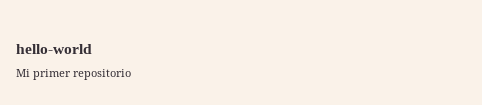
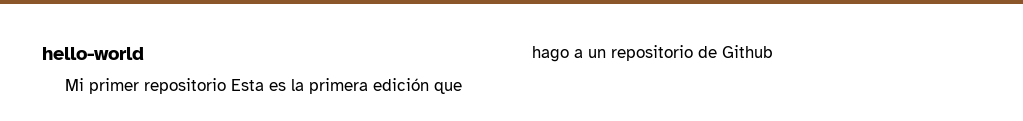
- Mi primer repositorio
+ Mi primer repositorio Esta es la primera edición que hago a un repositorio de Github

